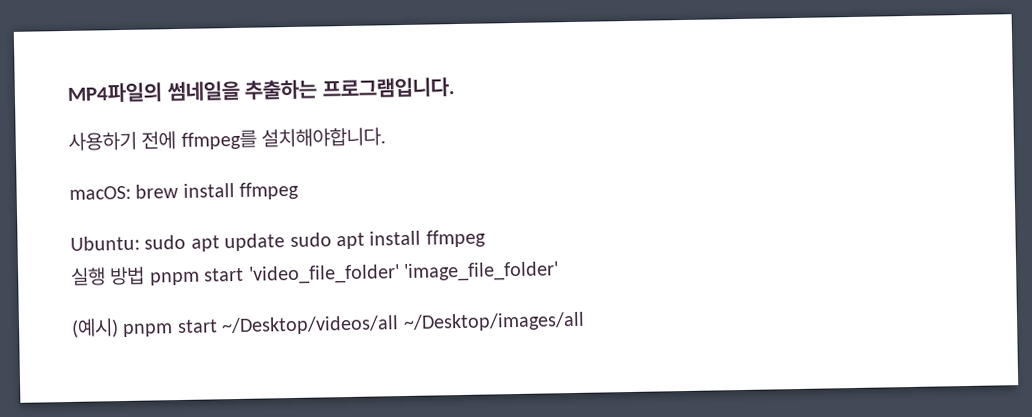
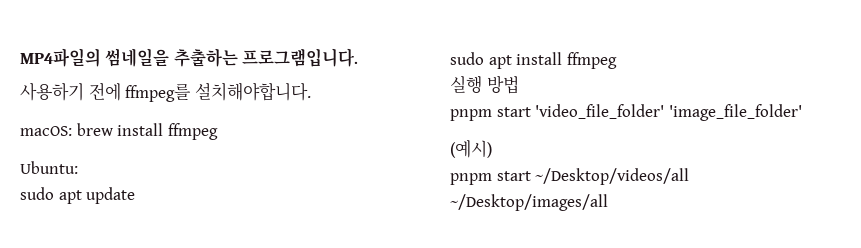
- Ubuntu: sudo apt update sudo apt install ffmpeg
+ Ubuntu:
+ sudo apt update
+ sudo apt install ffmpeg
- 실행 방법 pnpm start 'video_file_folder' 'image_file_folder'
+ 실행 방법
+ pnpm start 'video_file_folder' 'image_file_folder'
- (예시) pnpm start ~/Desktop/videos/all ~/Desktop/images/all
+ (예시)
+ pnpm start ~/Desktop/videos/all ~/Desktop/images/all

